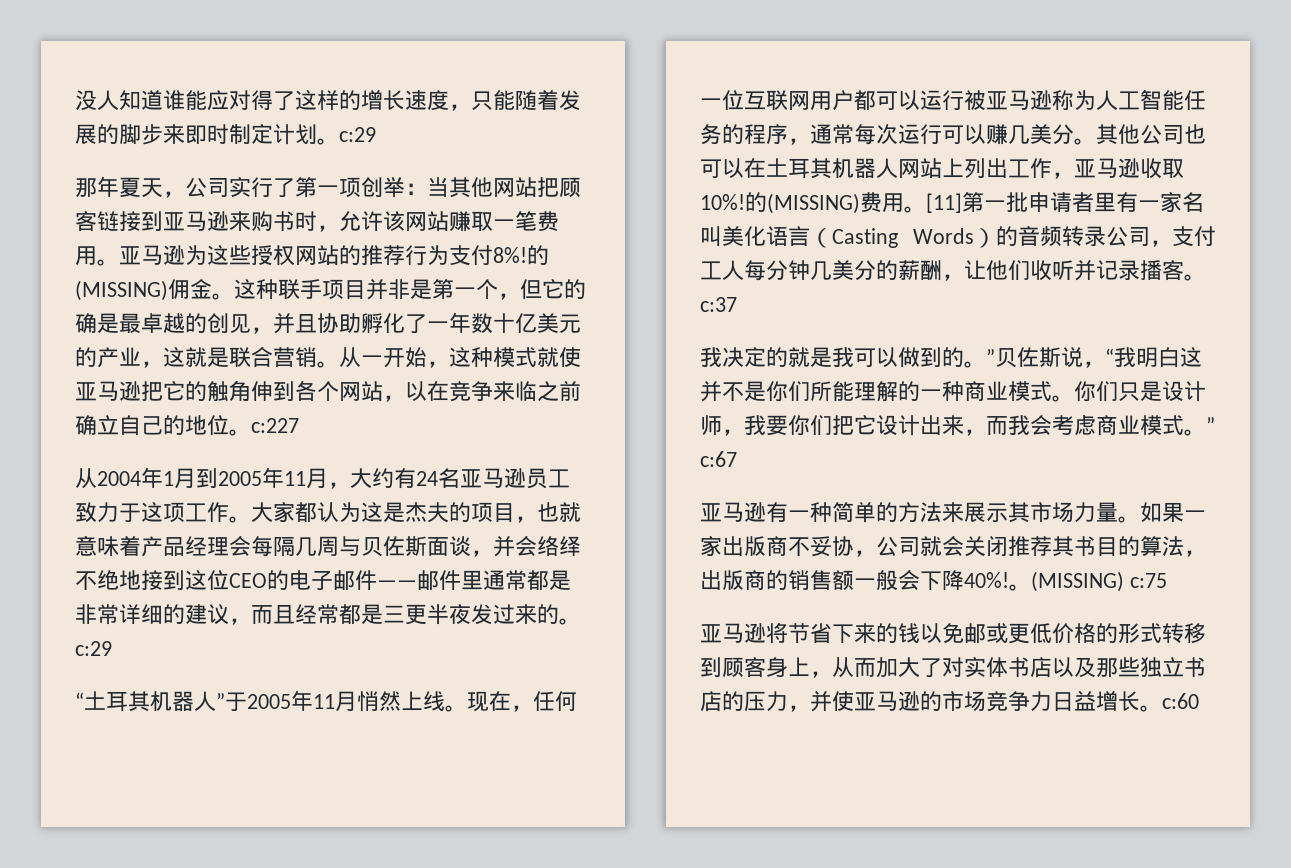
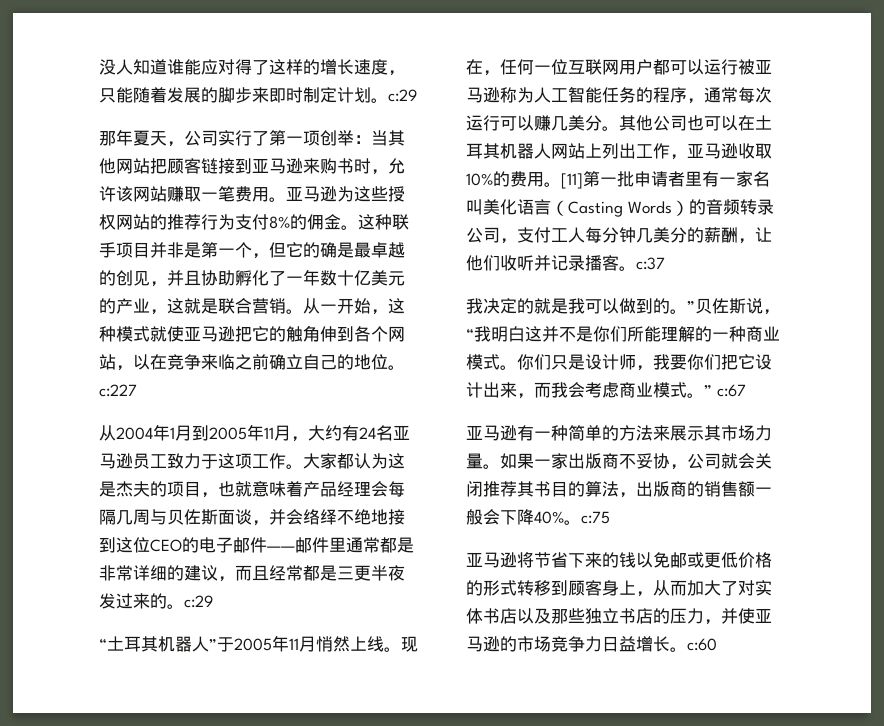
- 亚马逊为这些授权网站的推荐行为支付8%!的(MISSING)佣金。
+ 亚马逊为这些授权网站的推荐行为支付8%的佣金。
- 其他公司也可以在土耳其机器人网站上列出工作，亚马逊收取10%!的(MISSING)费用。
+ 其他公司也可以在土耳其机器人网站上列出工作，亚马逊收取10%的费用。
- 如果一家出版商不妥协，公司就会关闭推荐其书目的算法，出版商的销售额一般会下降40%!。(MISSING) c:75
+ 如果一家出版商不妥协，公司就会关闭推荐其书目的算法，出版商的销售额一般会下降40%。c:75

